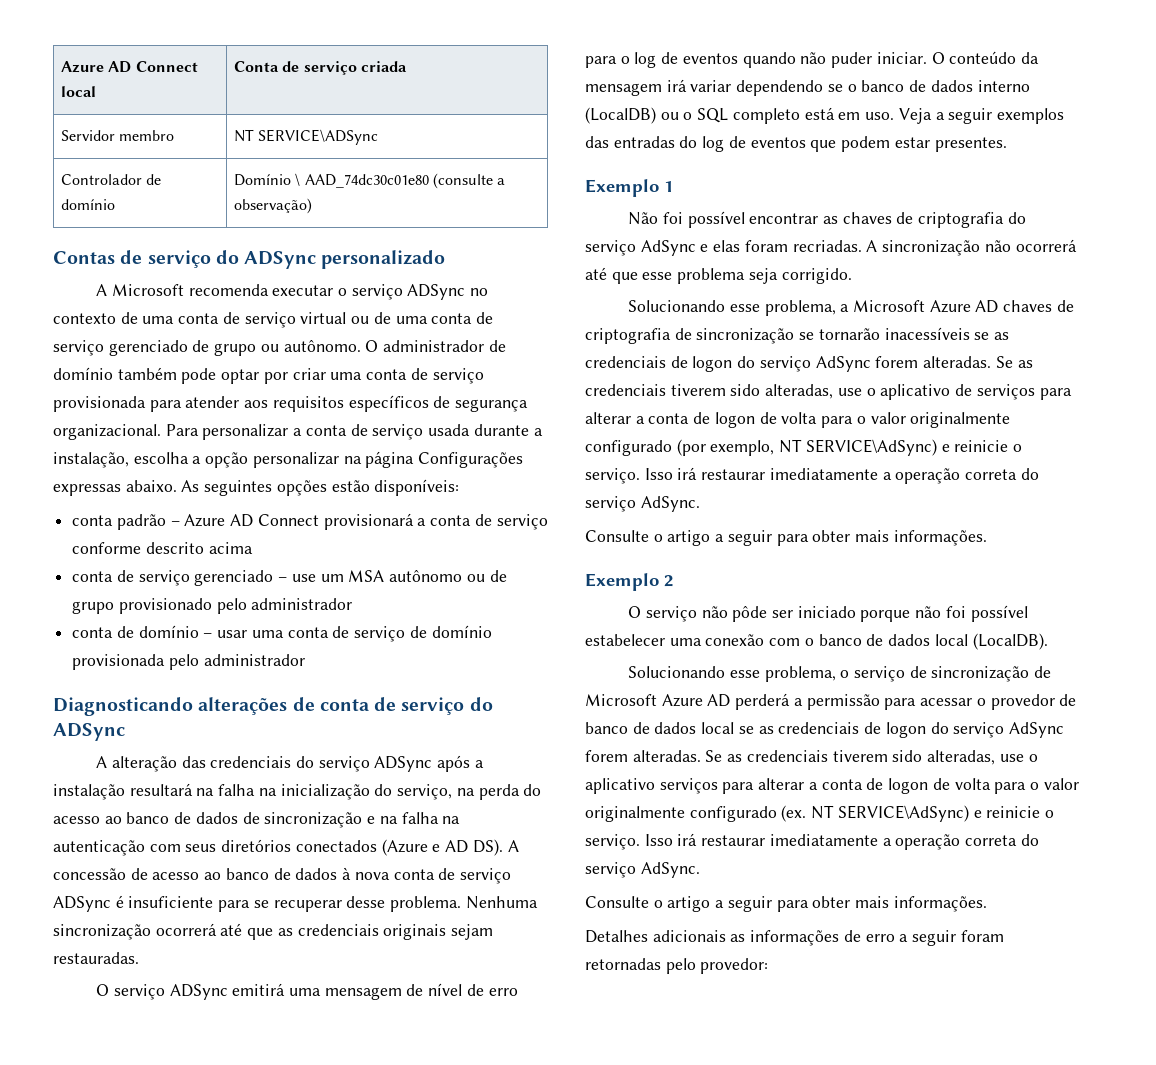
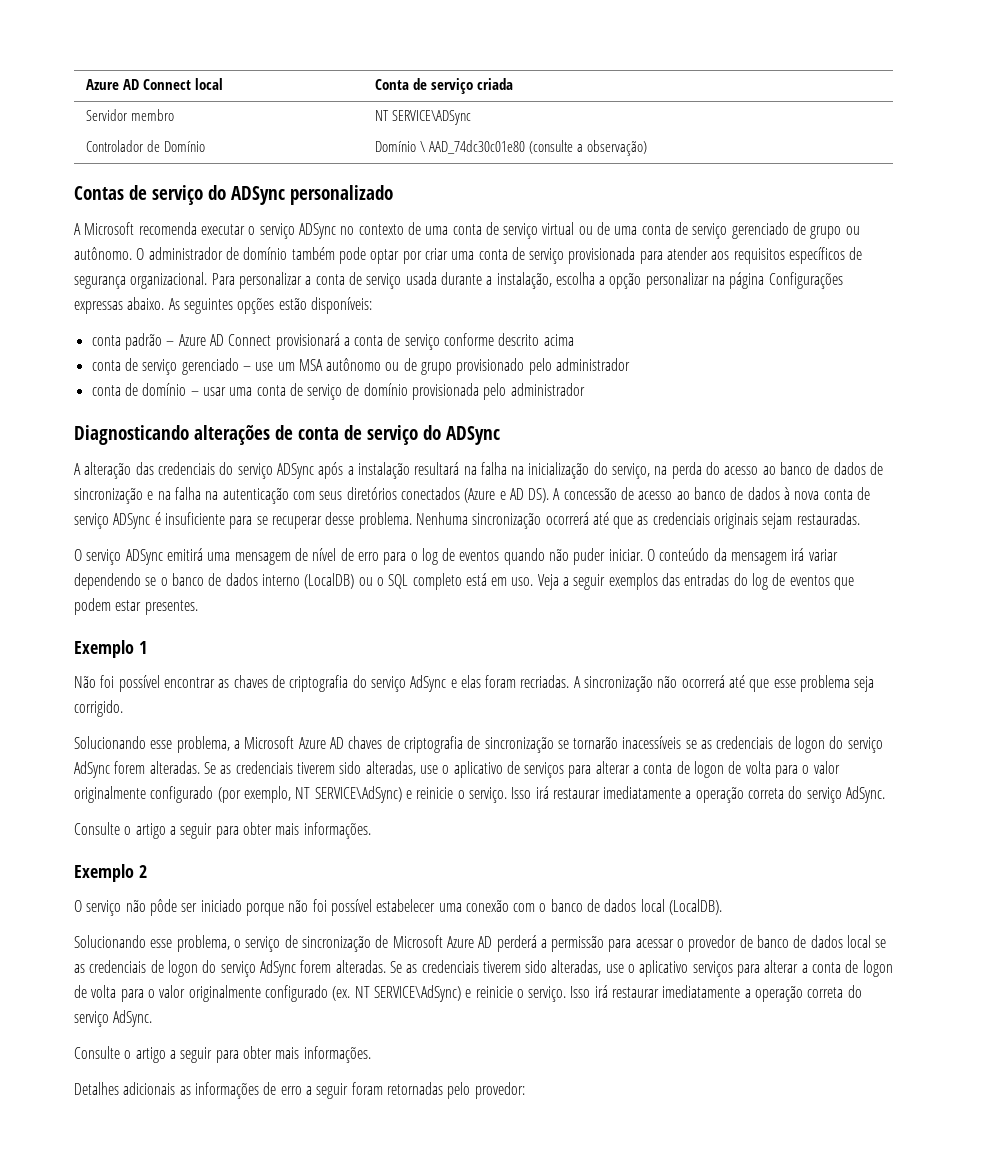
- Controlador de domínio | Domínio \ AAD_74dc30c01e80 (consulte a observação)
+ Controlador de Domínio | Domínio \ AAD_74dc30c01e80 (consulte a observação)

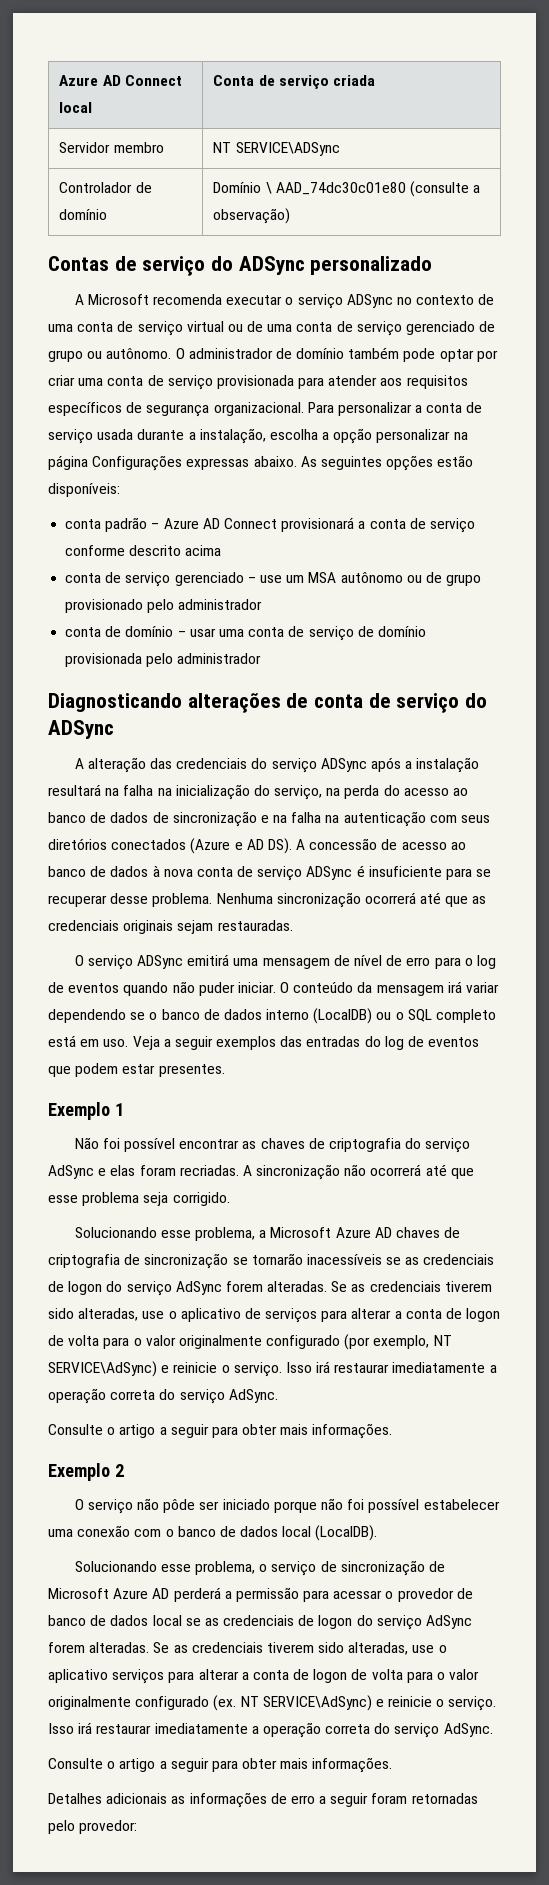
- Controlador de Domínio | Domínio \ AAD_74dc30c01e80 (consulte a observação)
+ Controlador de domínio | Domínio \ AAD_74dc30c01e80 (consulte a observação)

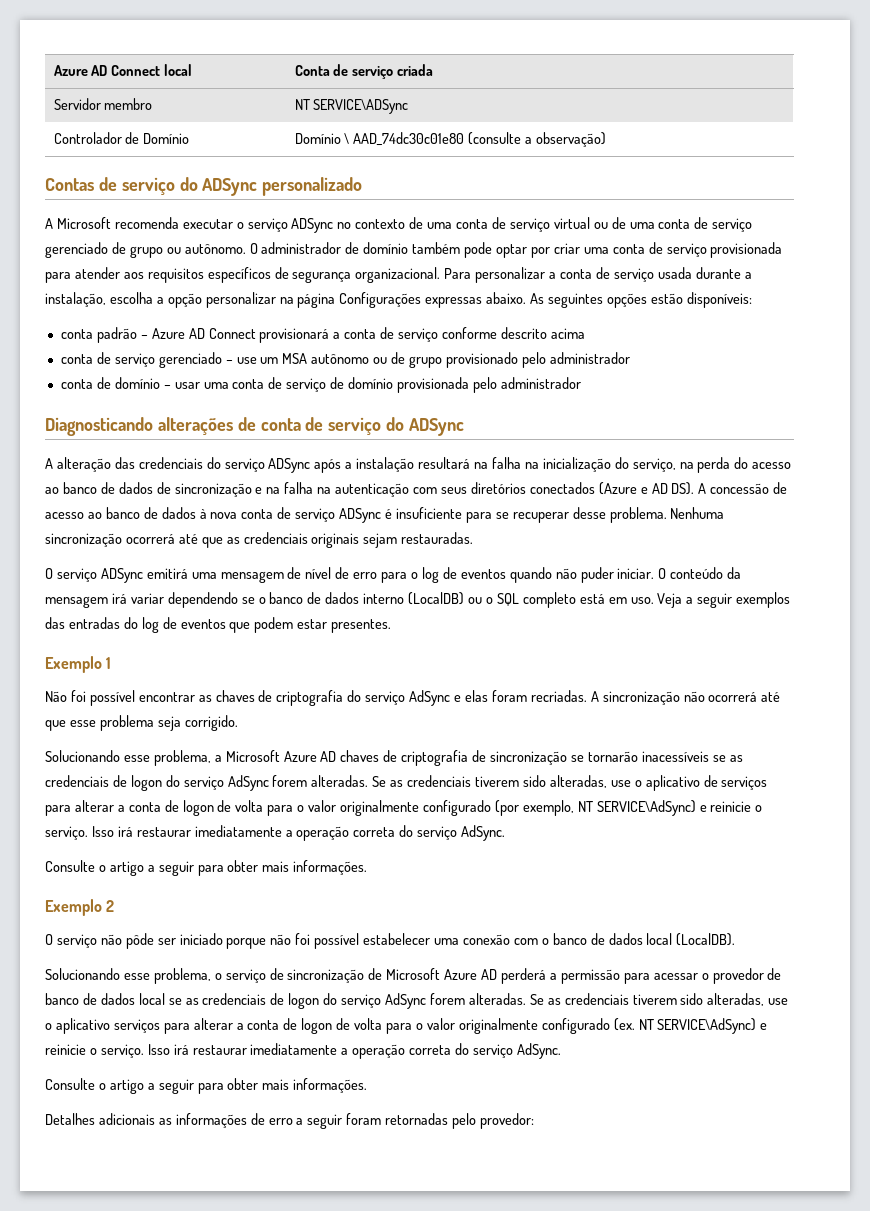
- Controlador de domínio | Domínio \ AAD_74dc30c01e80 (consulte a observação)
+ Controlador de Domínio | Domínio \ AAD_74dc30c01e80 (consulte a observação)

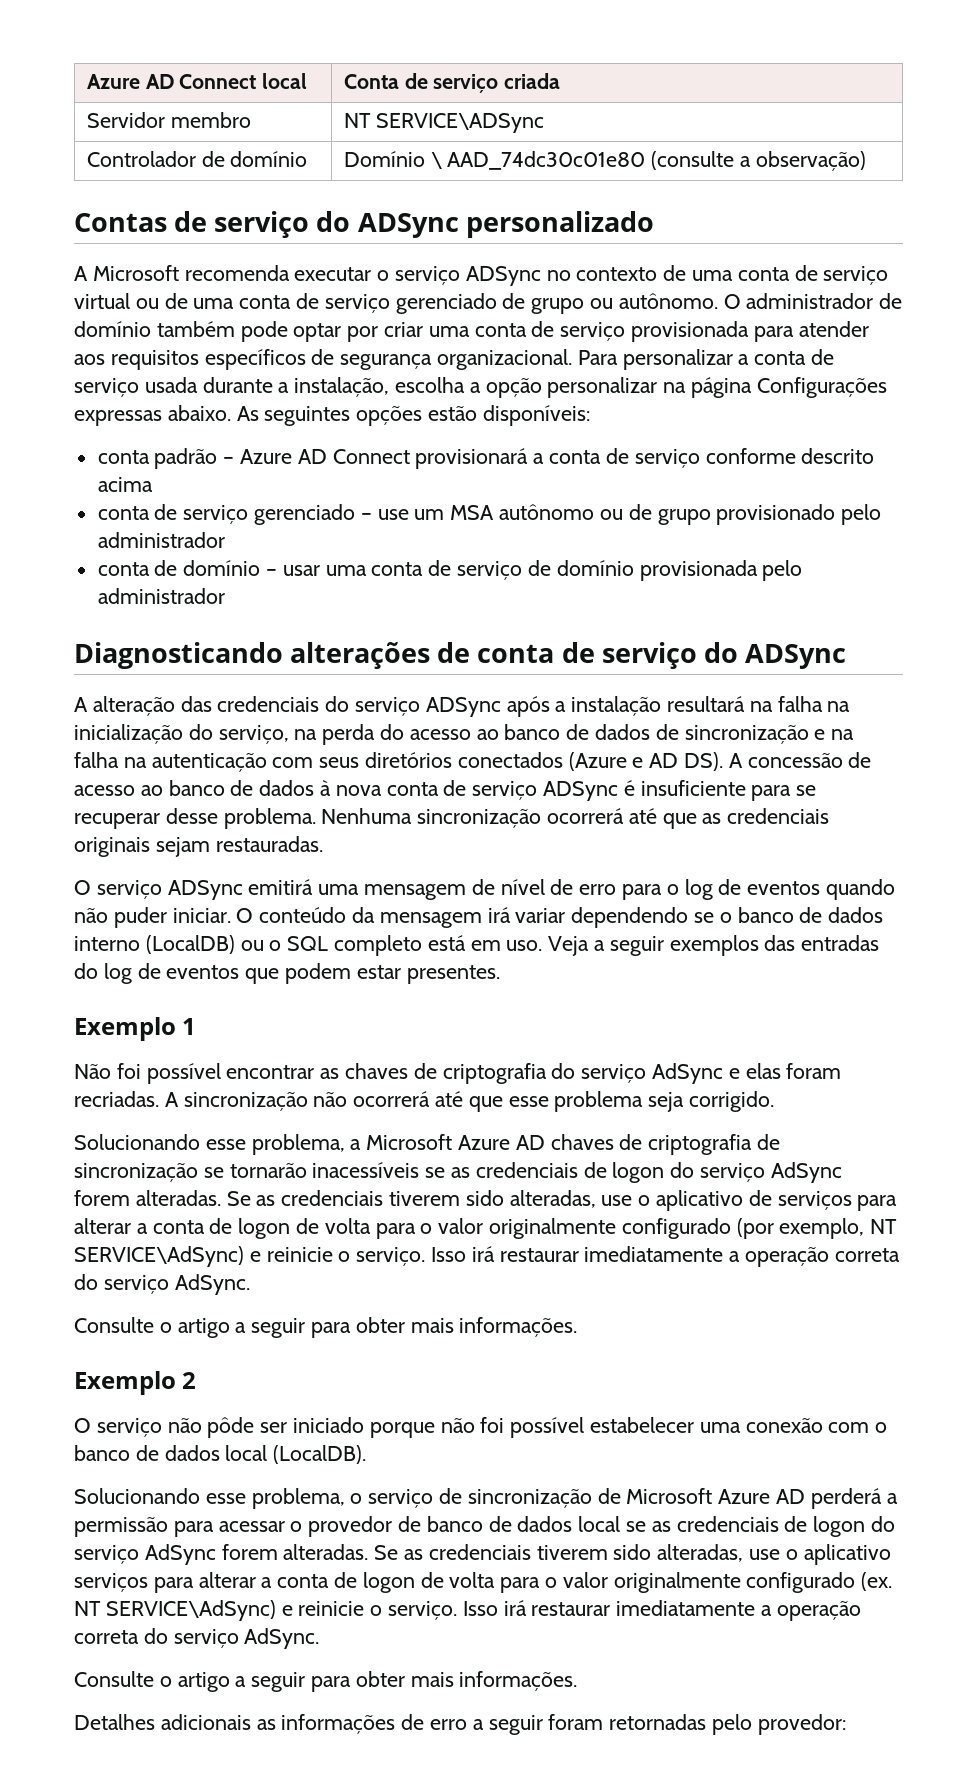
- Controlador de Domínio | Domínio \ AAD_74dc30c01e80 (consulte a observação)
+ Controlador de domínio | Domínio \ AAD_74dc30c01e80 (consulte a observação)

